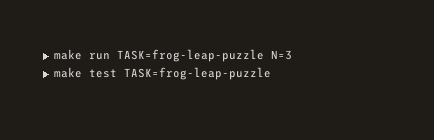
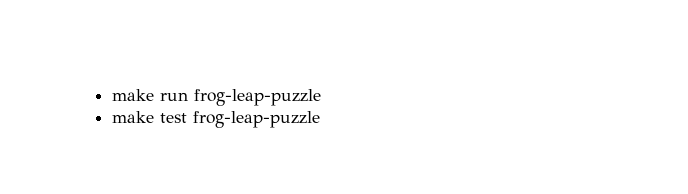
- make run TASK=frog-leap-puzzle N=3
+ make run frog-leap-puzzle
- make test TASK=frog-leap-puzzle
+ make test frog-leap-puzzle

